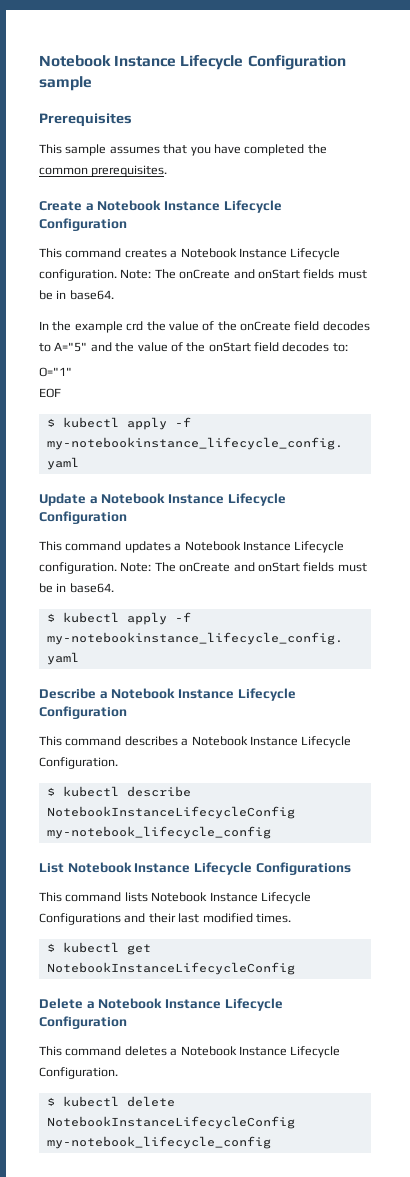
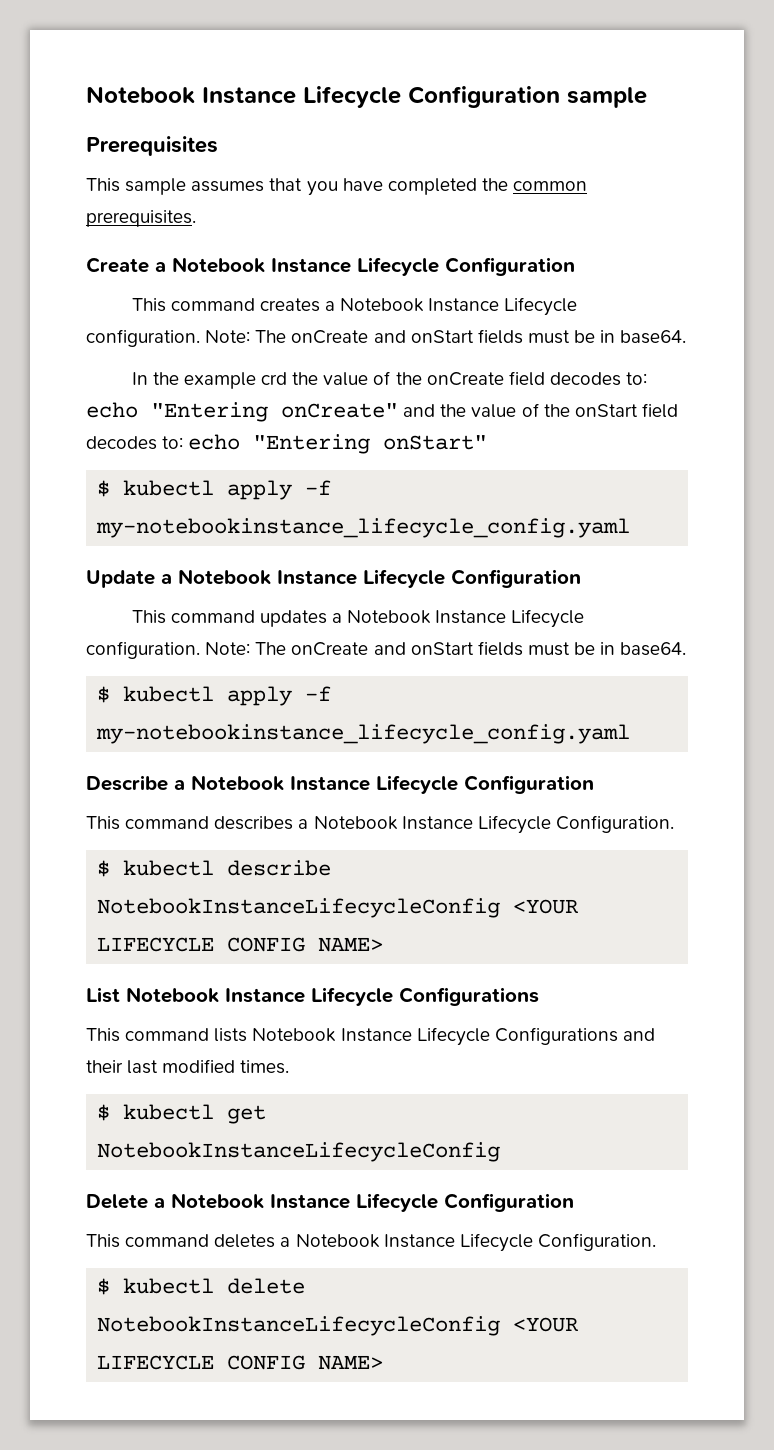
- In the example crd the value of the onCreate field decodes to A="5" and the value of the onStart field decodes to:
- O="1"
- EOF
+ In the example crd the value of the onCreate field decodes to: echo "Entering onCreate" and the value of the onStart field decodes to: echo "Entering onStart"
- $ kubectl describe NotebookInstanceLifecycleConfig my-notebook_lifecycle_config
+ $ kubectl describe NotebookInstanceLifecycleConfig <YOUR LIFECYCLE CONFIG NAME>
- $ kubectl delete NotebookInstanceLifecycleConfig my-notebook_lifecycle_config
+ $ kubectl delete NotebookInstanceLifecycleConfig <YOUR LIFECYCLE CONFIG NAME>

